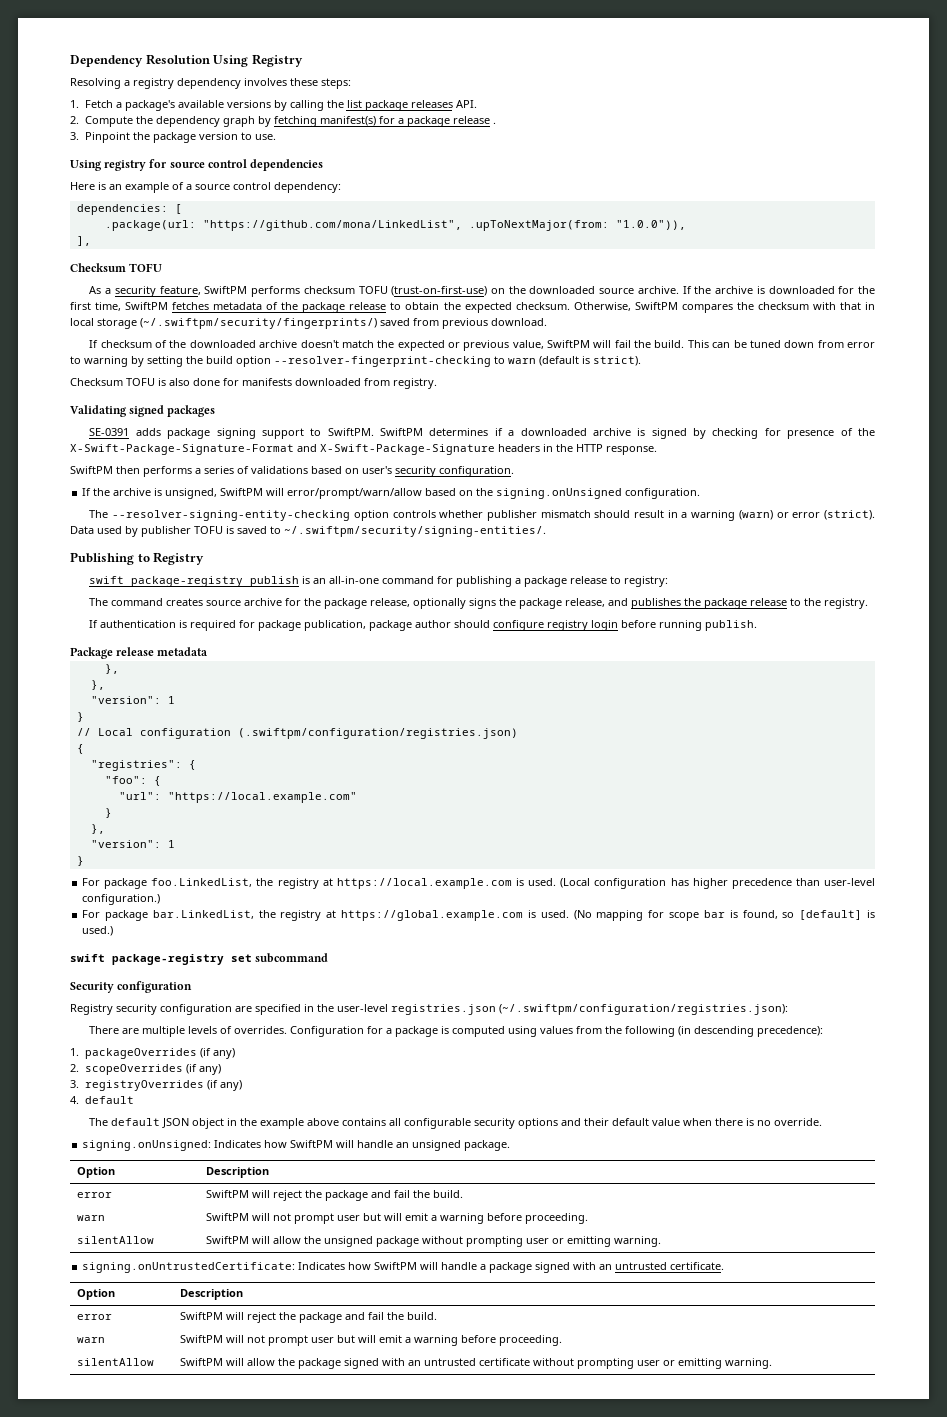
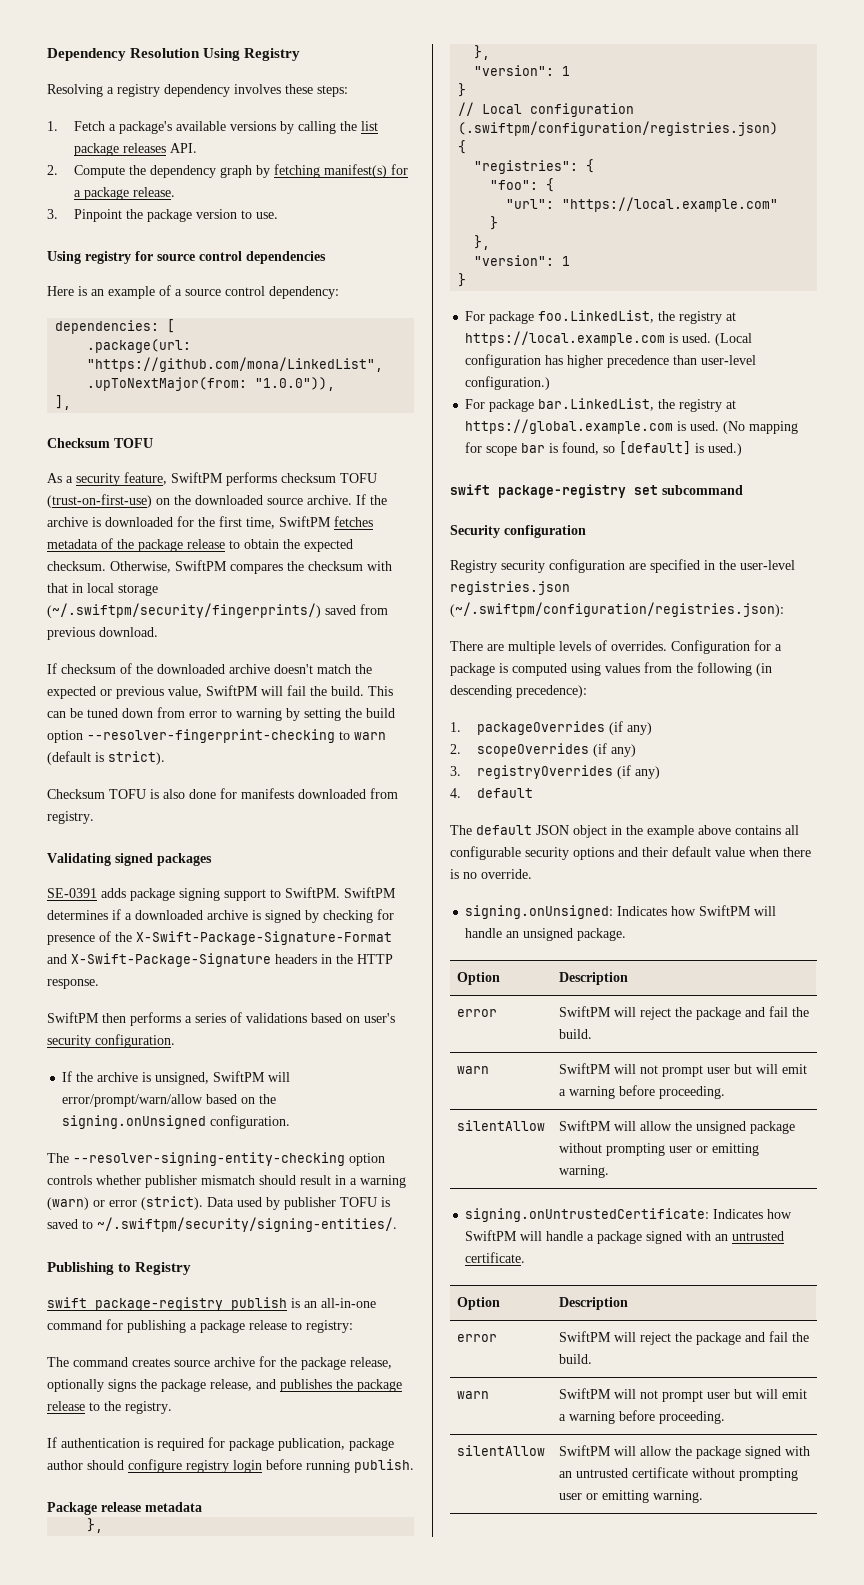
- 2. Compute the dependency graph by fetching manifest(s) for a package release .
+ 2. Compute the dependency graph by fetching manifest(s) for a package release.

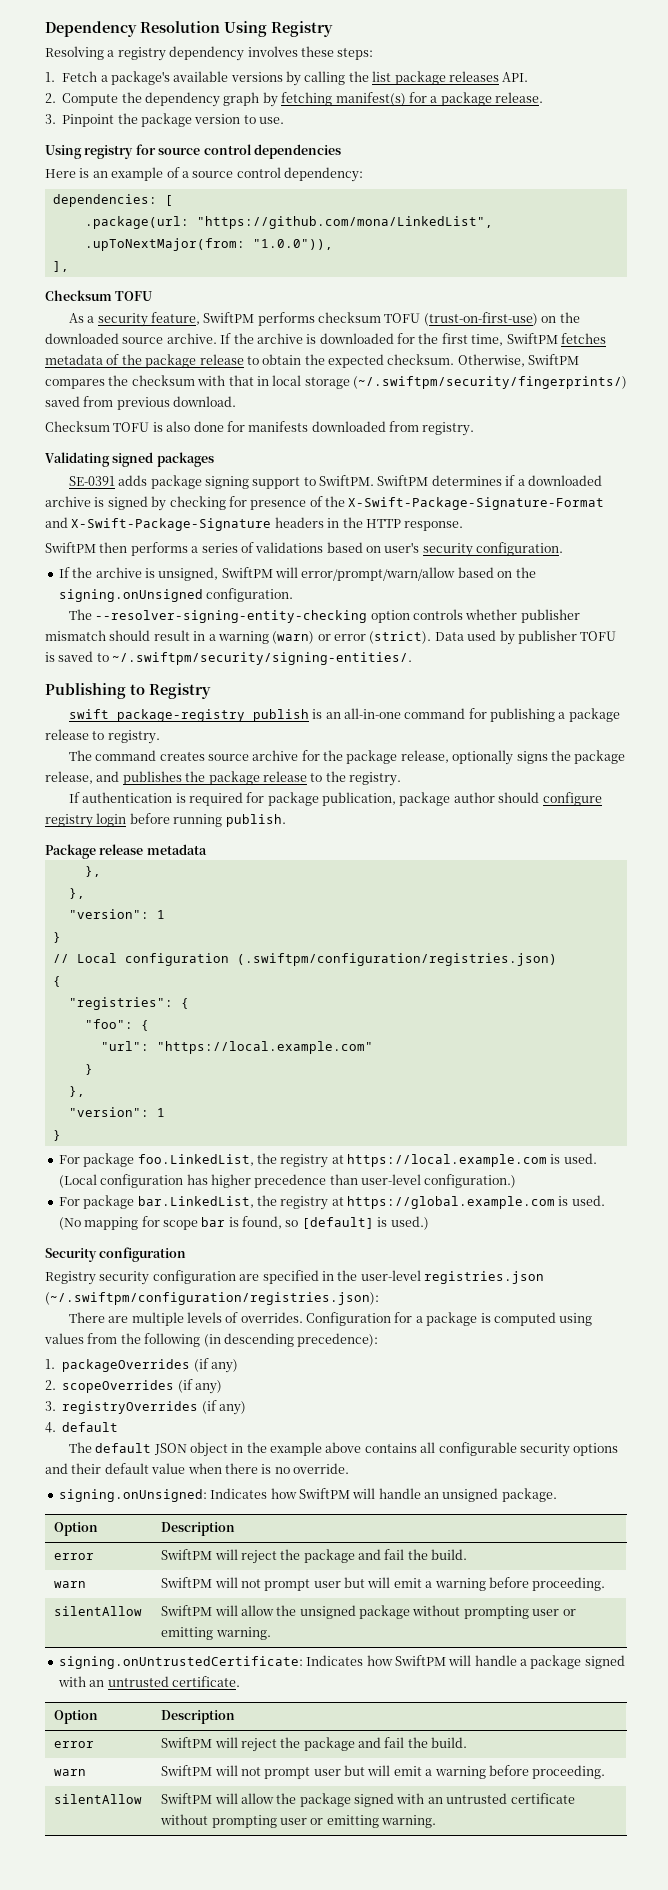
- If checksum of the downloaded archive doesn't match the expected or previous value, SwiftPM will fail the build. This can be tuned down from error to warning by setting the build option --resolver-fingerprint-checking to warn (default is strict).
- swift package-registry publish is an all-in-one command for publishing a package release to registry:
+ swift package-registry publish is an all-in-one command for publishing a package release to registry.
- swift package-registry set subcommand

